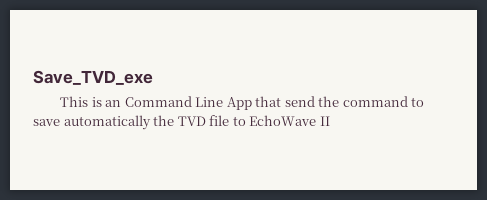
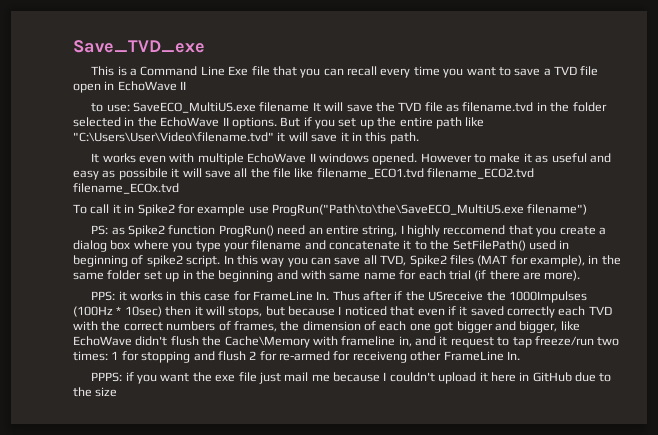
- This is an Command Line App that send the command to save automatically the TVD file to EchoWave II
+ This is a Command Line Exe file that you can recall every time you want to save a TVD file open in EchoWave II
+ to use: SaveECO_MultiUS.exe filename It will save the TVD file as filename.tvd in the folder selected in the EchoWave II options. But if you set up the entire path like "C:\Users\User\Video\filename.tvd" it will save it in this path.
+ It works even with multiple EchoWave II windows opened. However to make it as useful and easy as possibile it will save all the file like filename_ECO1.tvd filename_ECO2.tvd filename_ECOx.tvd
+ To call it in Spike2 for example use ProgRun("Path\to\the\SaveECO_MultiUS.exe filename")
+ PS: as Spike2 function ProgRun() need an entire string, I highly reccomend that you create a dialog box where you type your filename and concatenate it to the SetFilePath() used in beginning of spike2 script. In this way you can save all TVD, Spike2 files (MAT for example), in the same folder set up in the beginning and with same name for each trial (if there are more).
+ PPS: it works in this case for FrameLine In. Thus after if the USreceive the 1000Impulses (100Hz * 10sec) then it will stops, but because I noticed that even if it saved correctly each TVD with the correct numbers of frames, the dimension of each one got bigger and bigger, like EchoWave didn't flush the Cache\Memory with frameline in, and it request to tap freeze/run two times: 1 for stopping and flush 2 for re-armed for receiveng other FrameLine In.
+ PPPS: if you want the exe file just mail me because I couldn't upload it here in GitHub due to the size

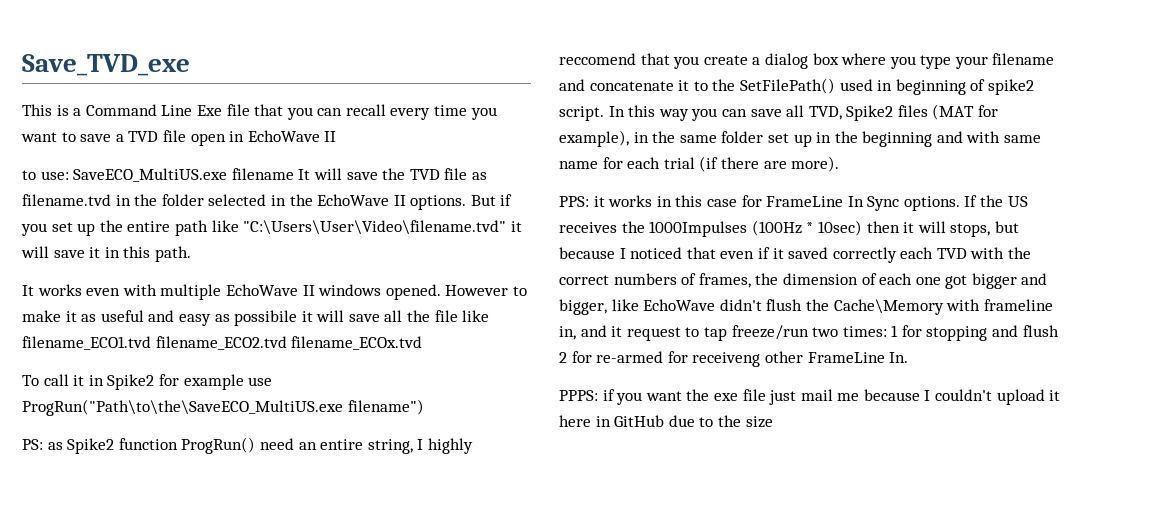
- it works in this case for FrameLine In. Thus after if the USreceive the 1000Impulses (100Hz * 10sec) then it will stops, but because I noticed that even if it saved correctly each TVD with the correct numbers of frames, the dimension of each one got bigger and bigger, like EchoWave didn't flush the Cache\Memory with frameline in, and it request to tap freeze/run two times:
+ it works in this case for FrameLine In Sync options. If the US receives the 1000Impulses (100Hz * 10sec) then it will stops, but because I noticed that even if it saved correctly each TVD with the correct numbers of frames, the dimension of each one got bigger and bigger, like EchoWave didn't flush the Cache\Memory with frameline in, and it request to tap freeze/run two times:

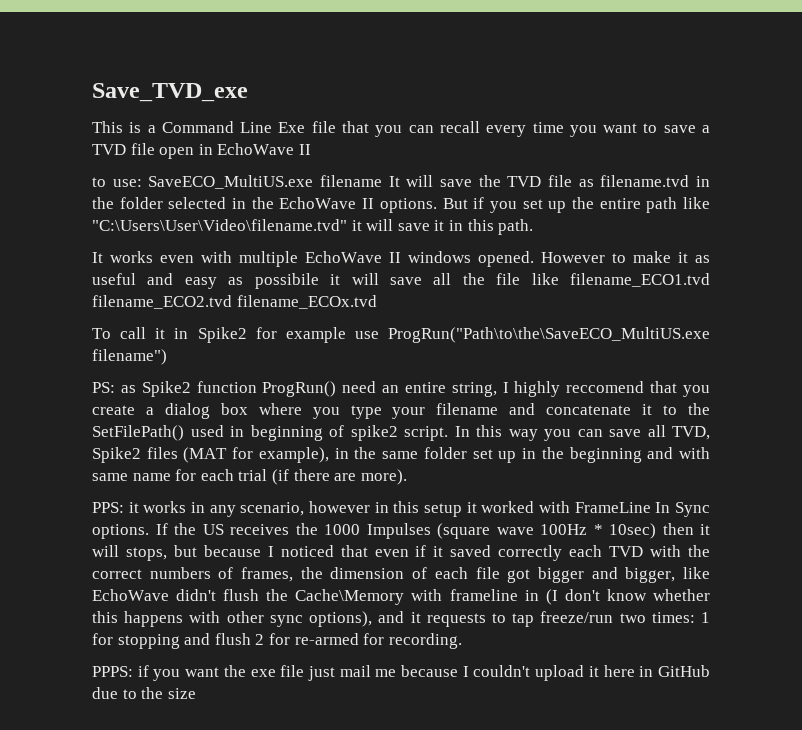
- PPS: it works in this case for FrameLine In Sync options.
+ PPS: it works in any scenario, however in this setup it worked with FrameLine In Sync options.
- If the US receives the 1000Impulses (100Hz * 10sec) then it will stops, but because I noticed that even if it saved correctly each TVD with the correct numbers of frames, the dimension of each one got bigger and bigger, like EchoWave didn't flush the Cache\Memory with frameline in, and it request to tap freeze/run two times:
+ If the US receives the 1000 Impulses (square wave 100Hz * 10sec) then it will stops, but because I noticed that even if it saved correctly each TVD with the correct numbers of frames, the dimension of each file got bigger and bigger, like EchoWave didn't flush the Cache\Memory with frameline in (I don't know whether this happens with other sync options), and it requests to tap freeze/run two times:
- 1 for stopping and flush 2 for re-armed for receiveng other FrameLine In.
+ 1 for stopping and flush 2 for re-armed for recording.

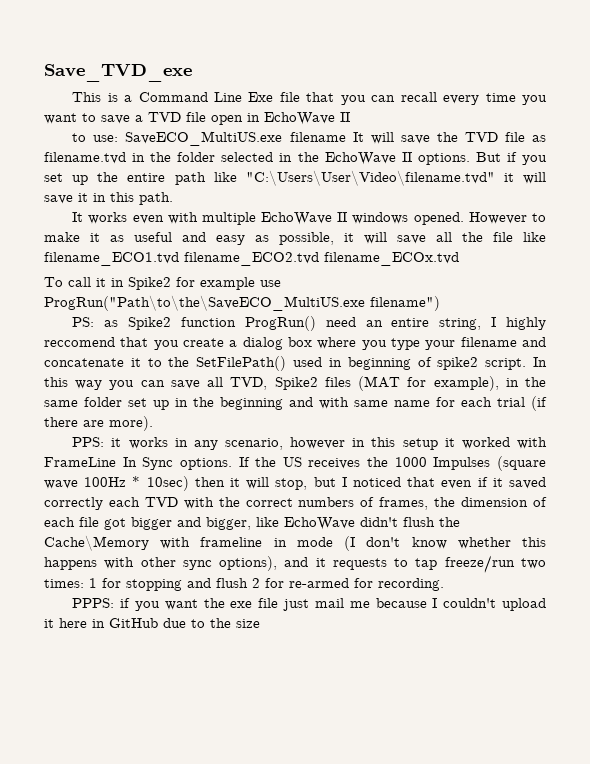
- However to make it as useful and easy as possibile it will save all the file like filename_ECO1.tvd filename_ECO2.tvd filename_ECOx.tvd
+ However to make it as useful and easy as possible, it will save all the file like filename_ECO1.tvd filename_ECO2.tvd filename_ECOx.tvd
- If the US receives the 1000 Impulses (square wave 100Hz * 10sec) then it will stops, but because I noticed that even if it saved correctly each TVD with the correct numbers of frames, the dimension of each file got bigger and bigger, like EchoWave didn't flush the Cache\Memory with frameline in (I don't know whether this happens with other sync options), and it requests to tap freeze/run two times:
+ If the US receives the 1000 Impulses (square wave 100Hz * 10sec) then it will stop, but I noticed that even if it saved correctly each TVD with the correct numbers of frames, the dimension of each file got bigger and bigger, like EchoWave didn't flush the Cache\Memory with frameline in mode (I don't know whether this happens with other sync options), and it requests to tap freeze/run two times:

